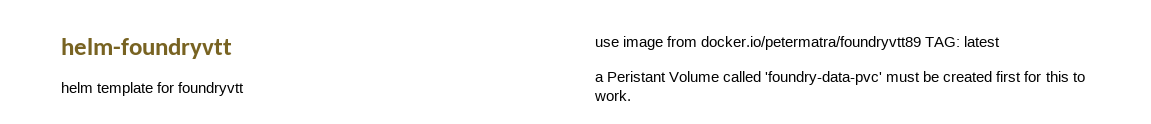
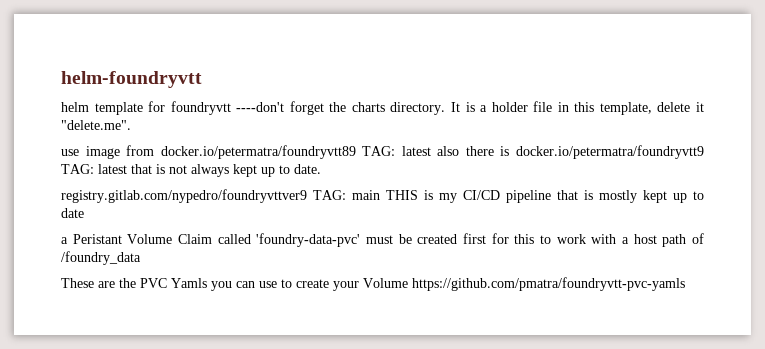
- helm template for foundryvtt
+ helm template for foundryvtt ----don't forget the charts directory. It is a holder file in this template, delete it "delete.me".
- use image from docker.io/petermatra/foundryvtt89 TAG: latest
+ use image from docker.io/petermatra/foundryvtt89 TAG: latest also there is docker.io/petermatra/foundryvtt9 TAG: latest that is not always kept up to date.
+ registry.gitlab.com/nypedro/foundryvttver9 TAG: main THIS is my CI/CD pipeline that is mostly kept up to date
- a Peristant Volume called 'foundry-data-pvc' must be created first for this to work.
+ a Peristant Volume Claim called 'foundry-data-pvc' must be created first for this to work with a host path of /foundry_data
+ These are the PVC Yamls you can use to create your Volume https://github.com/pmatra/foundryvtt-pvc-yamls

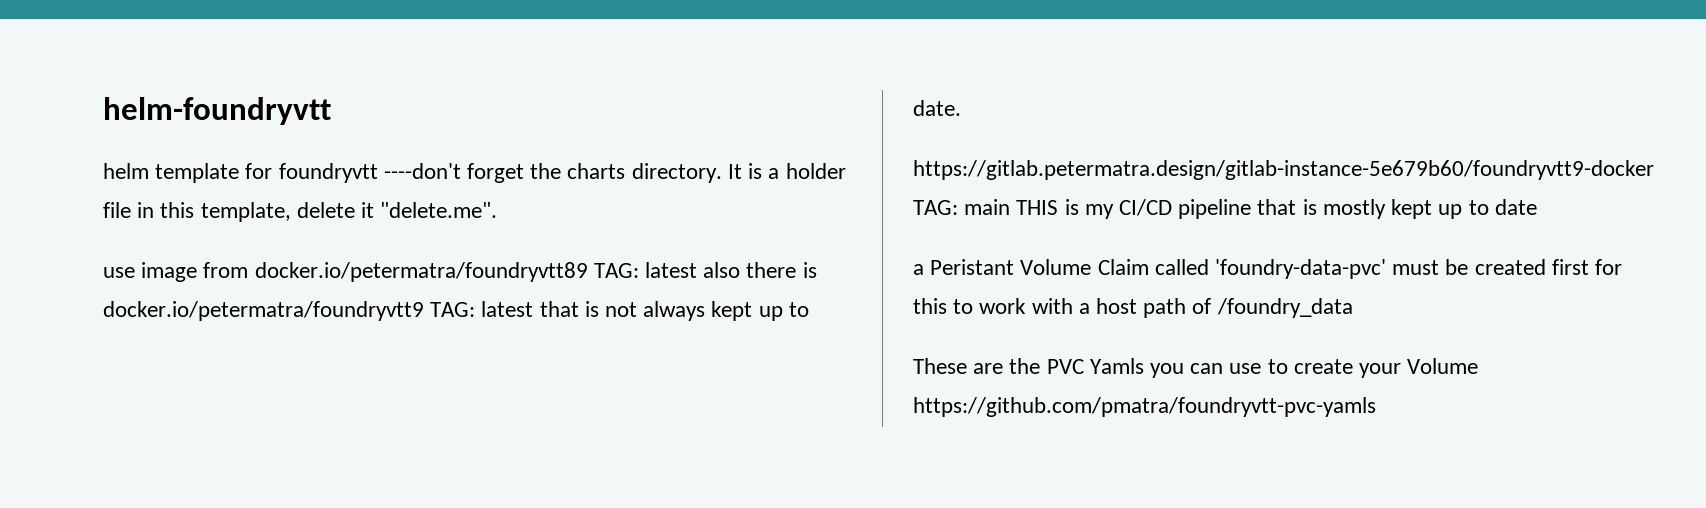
- registry.gitlab.com/nypedro/foundryvttver9 TAG: main THIS is my CI/CD pipeline that is mostly kept up to date
+ https://gitlab.petermatra.design/gitlab-instance-5e679b60/foundryvtt9-docker TAG: main THIS is my CI/CD pipeline that is mostly kept up to date

